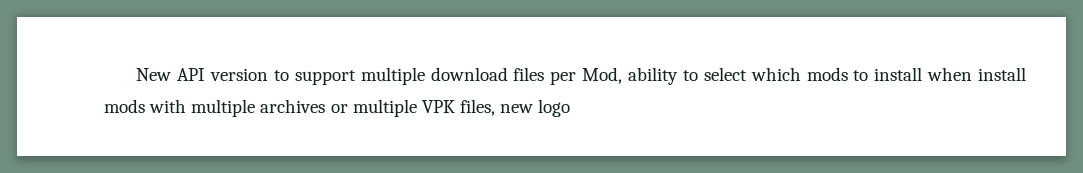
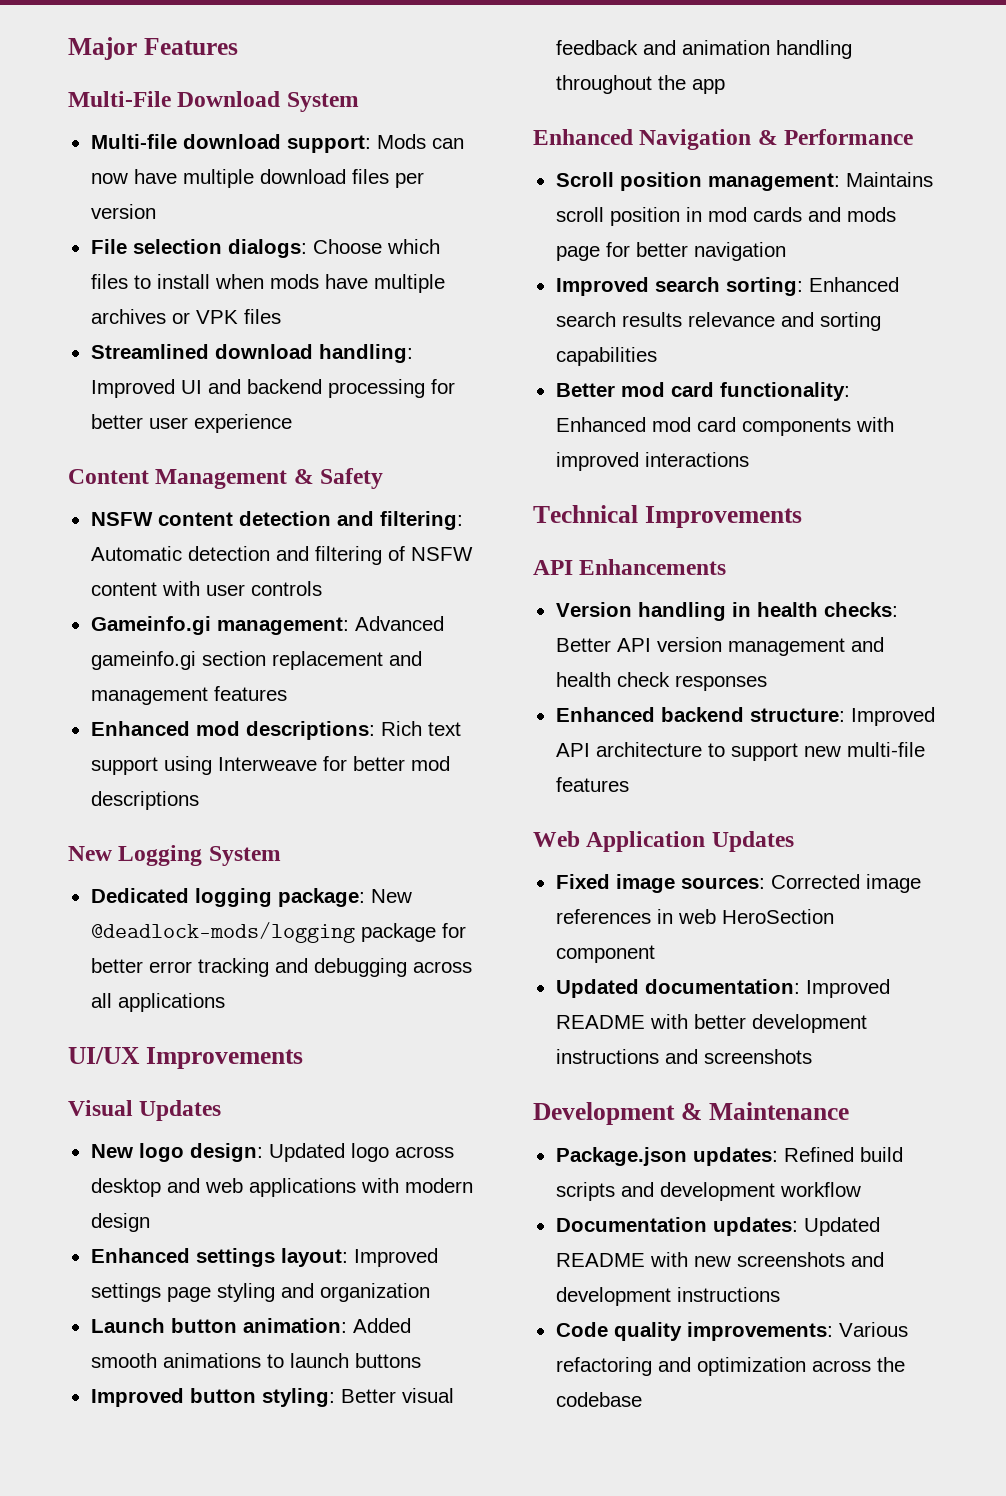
- New API version to support multiple download files per Mod, ability to select which mods to install when install mods with multiple archives or multiple VPK files, new logo
+ Major Features
+ Multi-File Download System
+ Multi-file download support: Mods can now have multiple download files per version
+ File selection dialogs: Choose which files to install when mods have multiple archives or VPK files
+ Streamlined download handling: Improved UI and backend processing for better user experience
+ Content Management & Safety
+ NSFW content detection and filtering: Automatic detection and filtering of NSFW content with user controls
+ Gameinfo.gi management: Advanced gameinfo.gi section replacement and management features
+ Enhanced mod descriptions: Rich text support using Interweave for better mod descriptions
+ New Logging System
+ Dedicated logging package: New @deadlock-mods/logging package for better error tracking and debugging across all applications
+ UI/UX Improvements
+ Visual Updates
+ New logo design: Updated logo across desktop and web applications with modern design
+ Enhanced settings layout: Improved settings page styling and organization
+ Launch button animation: Added smooth animations to launch buttons
+ Improved button styling: Better visual feedback and animation handling throughout the app
+ Enhanced Navigation & Performance
+ Scroll position management: Maintains scroll position in mod cards and mods page for better navigation
+ Improved search sorting: Enhanced search results relevance and sorting capabilities
+ Better mod card functionality: Enhanced mod card components with improved interactions
+ Technical Improvements
+ API Enhancements
+ Version handling in health checks: Better API version management and health check responses
+ Enhanced backend structure: Improved API architecture to support new multi-file features
+ Web Application Updates
+ Fixed image sources: Corrected image references in web HeroSection component
+ Updated documentation: Improved README with better development instructions and screenshots
+ Development & Maintenance
+ Package.json updates: Refined build scripts and development workflow
+ Documentation updates: Updated README with new screenshots and development instructions
+ Code quality improvements: Various refactoring and optimization across the codebase

